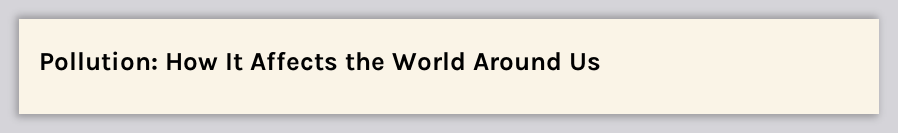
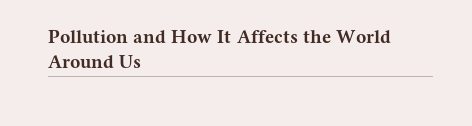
- Pollution: How It Affects the World Around Us
+ Pollution and How It Affects the World Around Us

